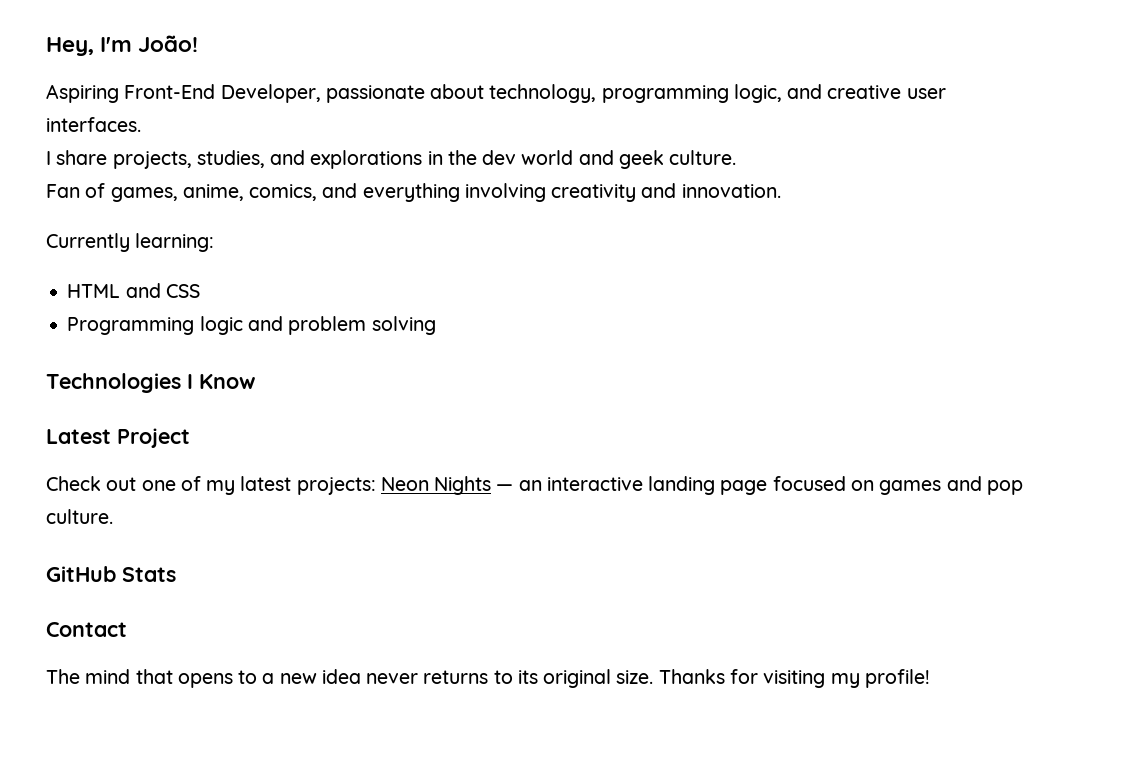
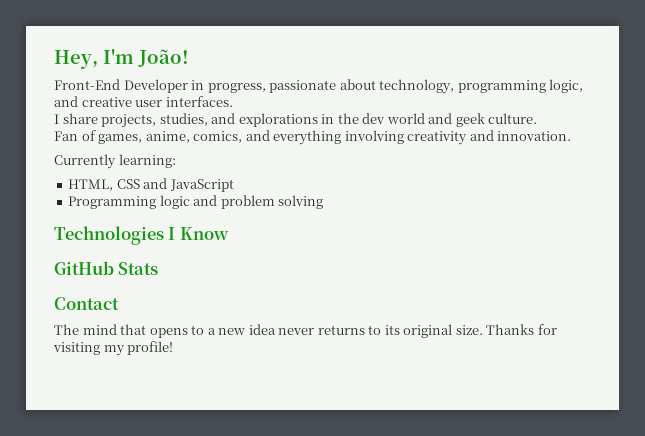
- Aspiring Front-End Developer, passionate about technology, programming logic, and creative user interfaces.
+ Front-End Developer in progress, passionate about technology, programming logic, and creative user interfaces.
- HTML and CSS
+ HTML, CSS and JavaScript
- Latest Project
- Check out one of my latest projects: Neon Nights — an interactive landing page focused on games and pop culture.

